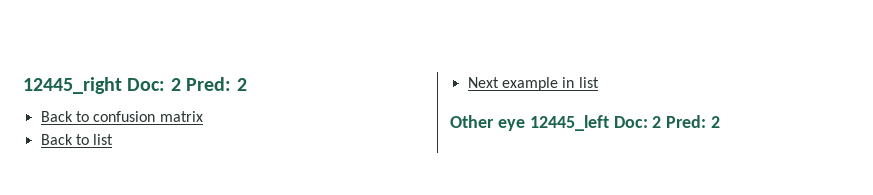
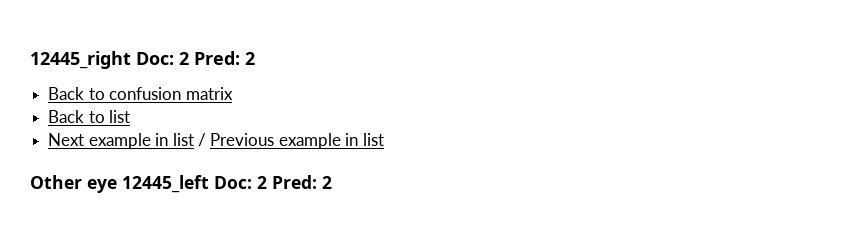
- Next example in list
+ Next example in list / Previous example in list

